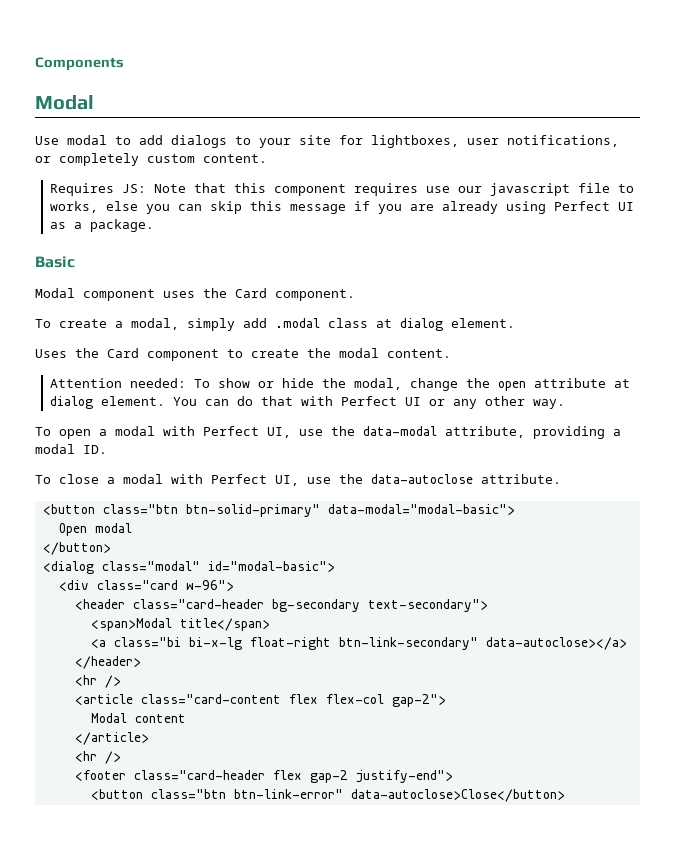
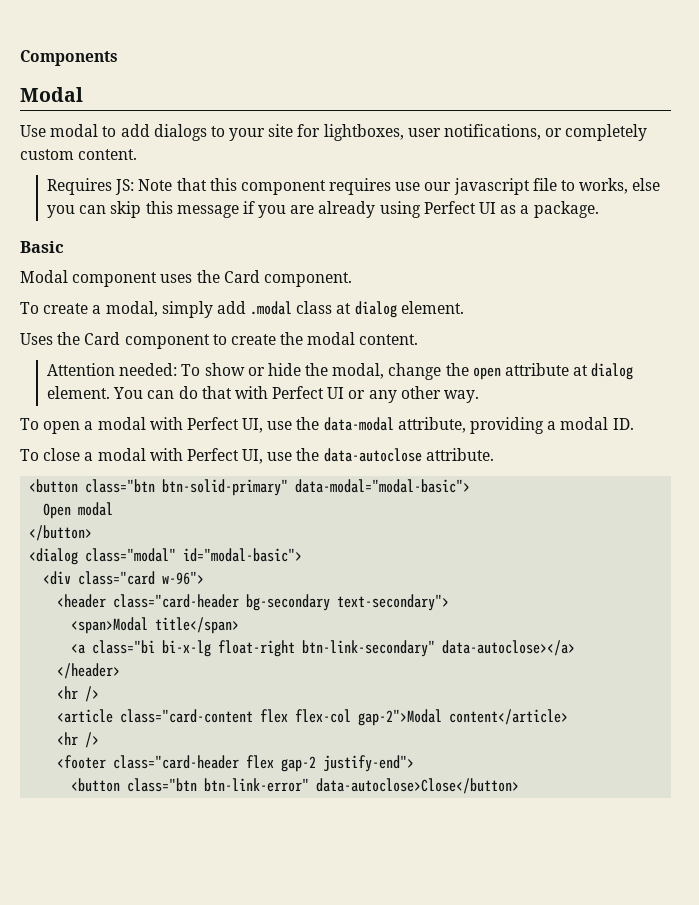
- <article class="card-content flex flex-col gap-2">
- Modal content
- </article>
+ <article class="card-content flex flex-col gap-2">Modal content</article>

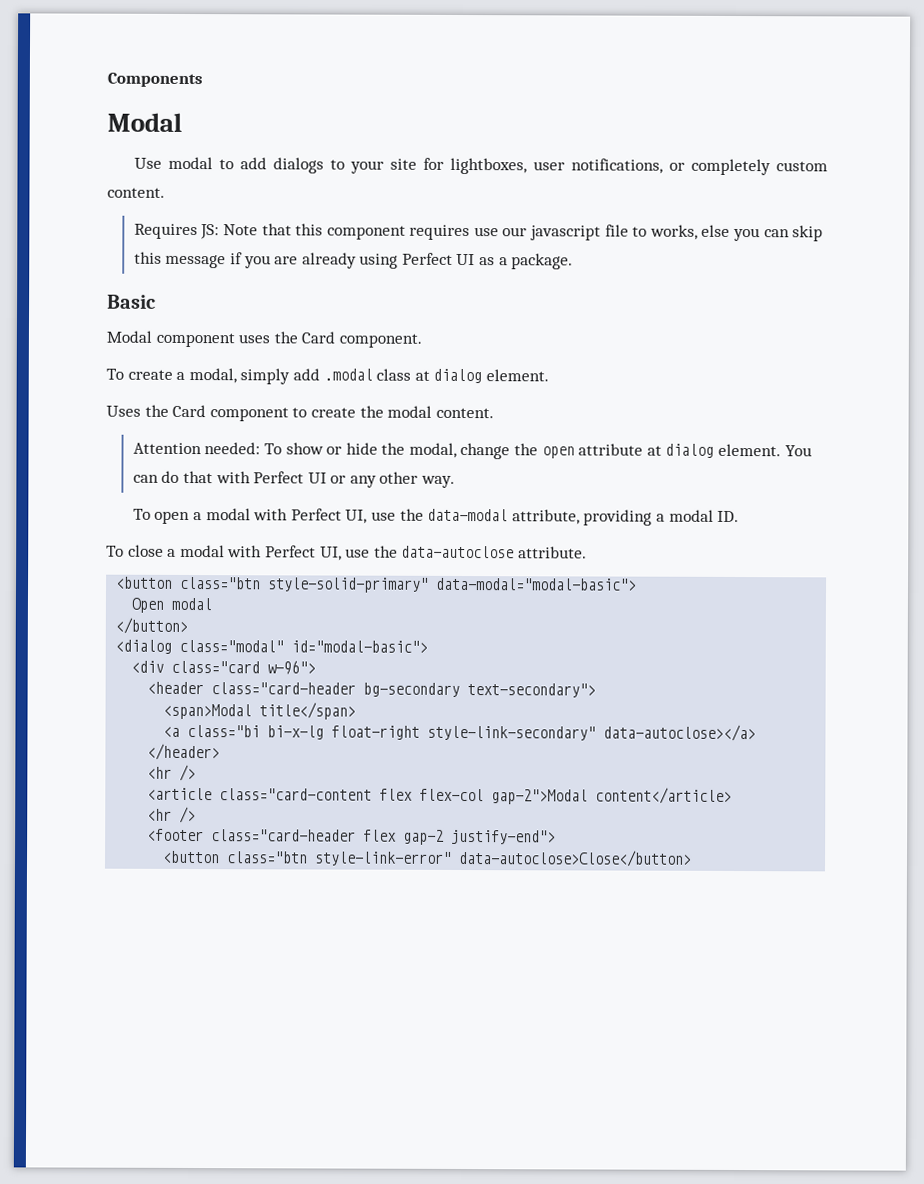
- <button class="btn btn-solid-primary" data-modal="modal-basic">
+ <button class="btn style-solid-primary" data-modal="modal-basic">
- <a class="bi bi-x-lg float-right btn-link-secondary" data-autoclose></a>
+ <a class="bi bi-x-lg float-right style-link-secondary" data-autoclose></a>
- <button class="btn btn-link-error" data-autoclose>Close</button>
+ <button class="btn style-link-error" data-autoclose>Close</button>

